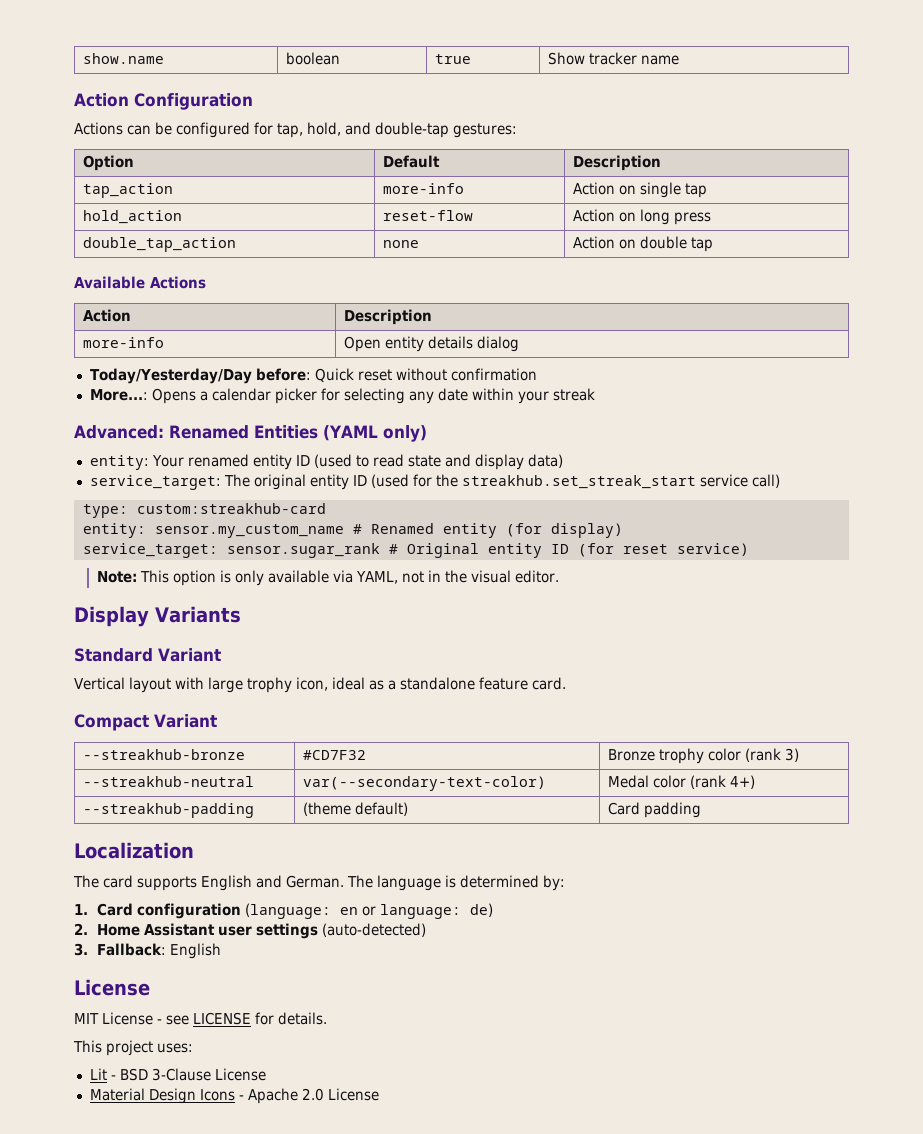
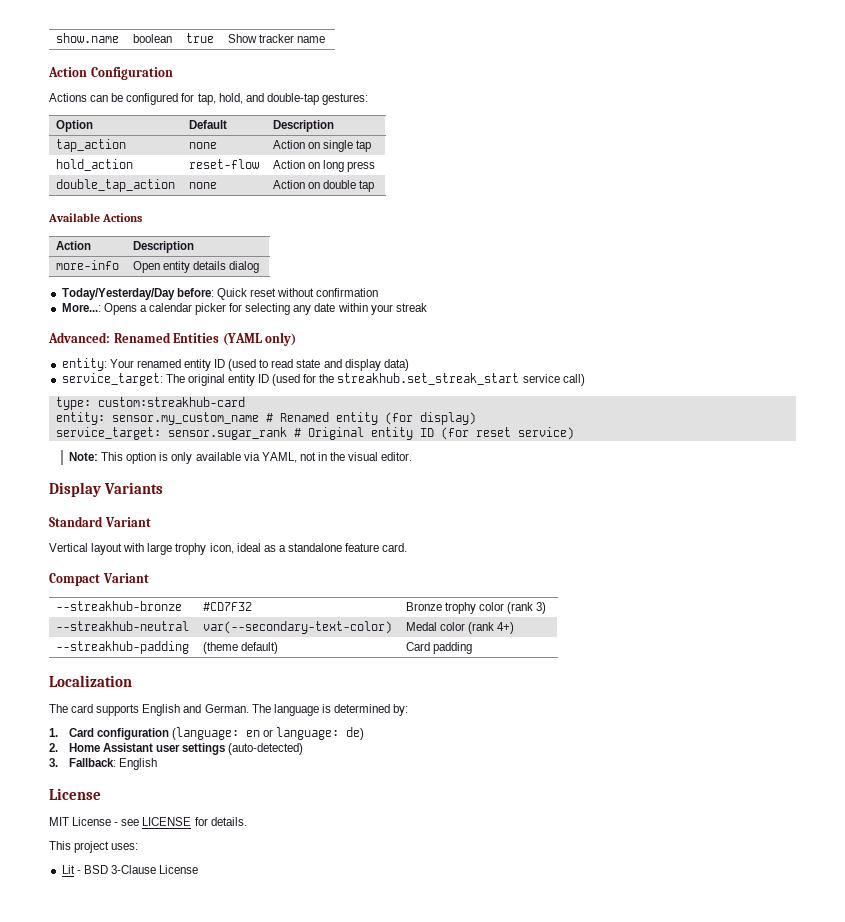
- tap_action | more-info | Action on single tap
+ tap_action | none | Action on single tap
- Material Design Icons - Apache 2.0 License

